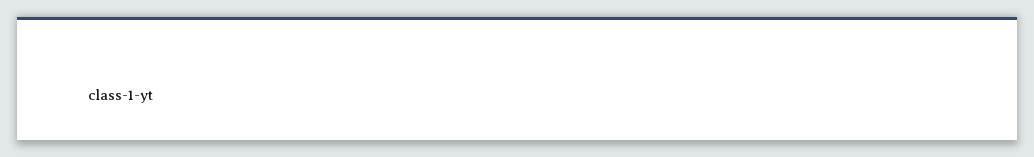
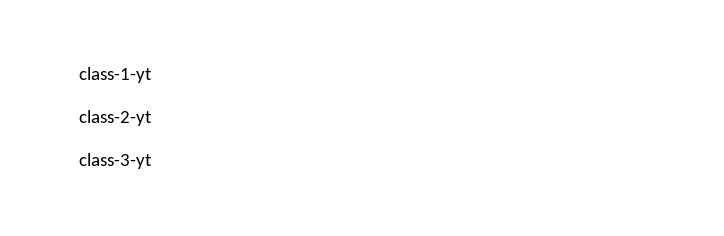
+ class-2-yt
+ class-3-yt

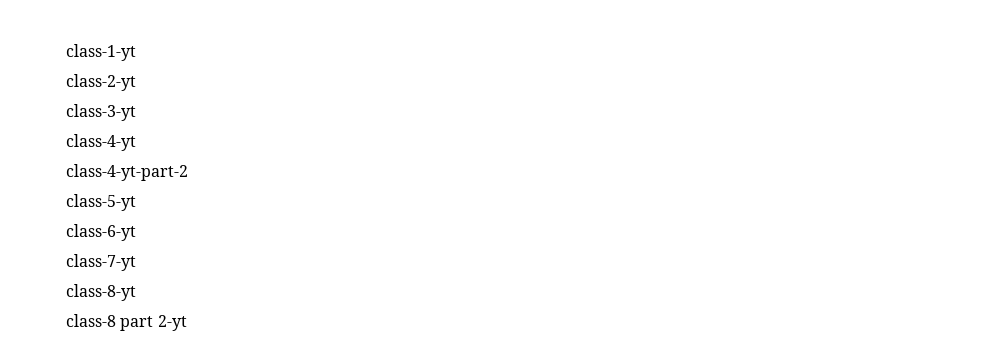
+ class-4-yt
+ class-4-yt-part-2
+ class-5-yt
+ class-6-yt
+ class-7-yt
+ class-8-yt
+ class-8 part 2-yt

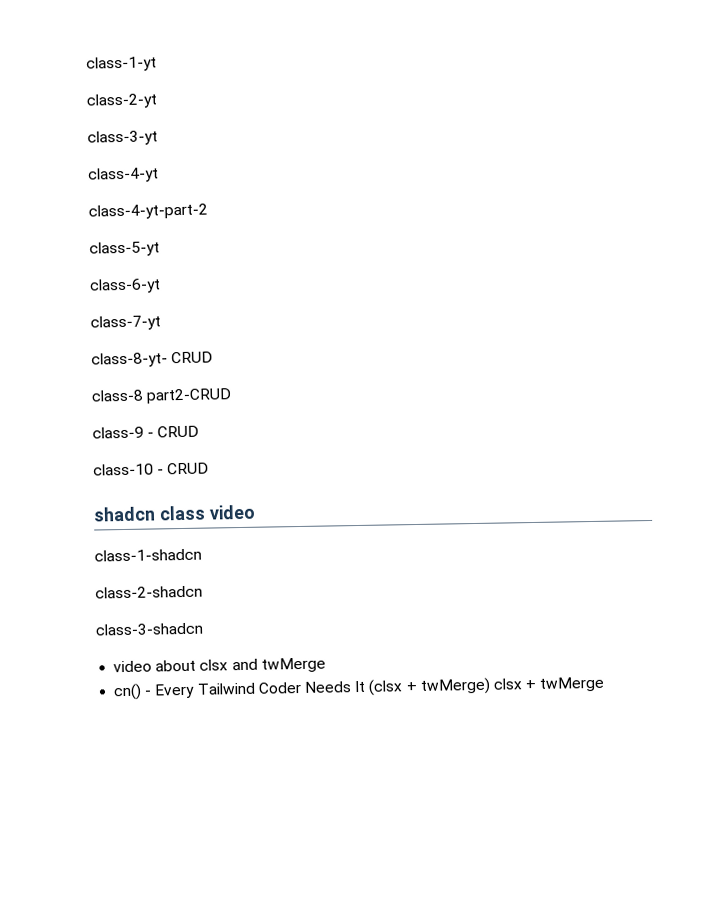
- class-8-yt
+ class-8-yt- CRUD
- class-8 part 2-yt
+ class-8 part2-CRUD
+ class-9 - CRUD
+ class-10 - CRUD
+ shadcn class video
+ class-1-shadcn
+ class-2-shadcn
+ class-3-shadcn
+ video about clsx and twMerge
+ cn() - Every Tailwind Coder Needs It (clsx + twMerge) clsx + twMerge

